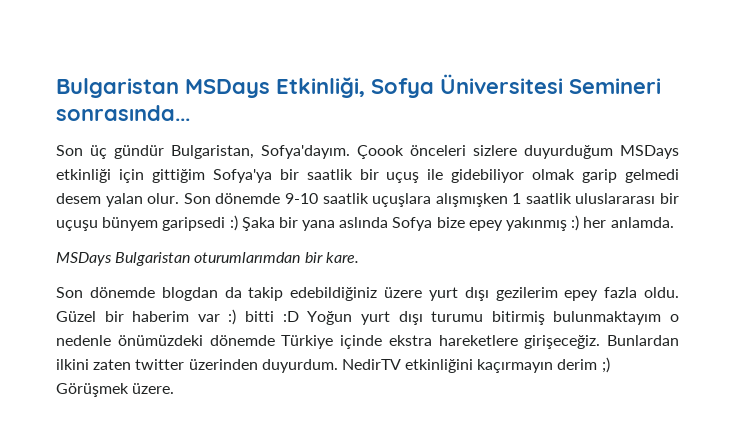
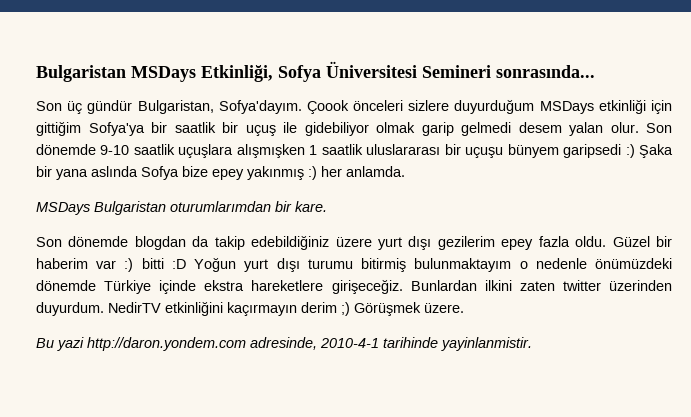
+ Bu yazi http://daron.yondem.com adresinde, 2010-4-1 tarihinde yayinlanmistir.

